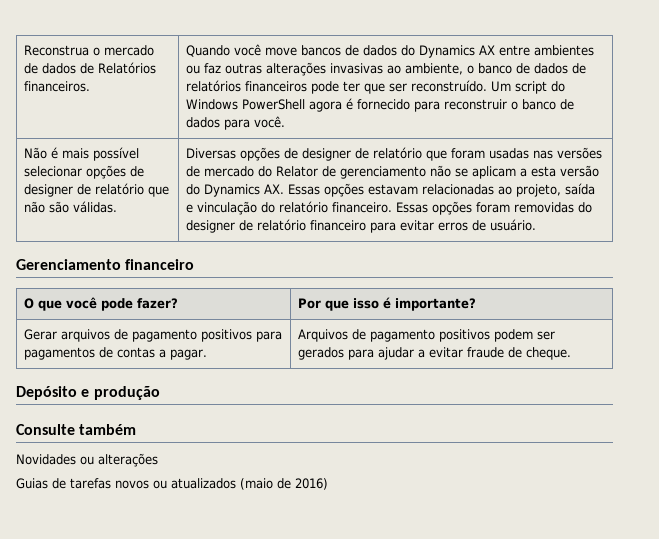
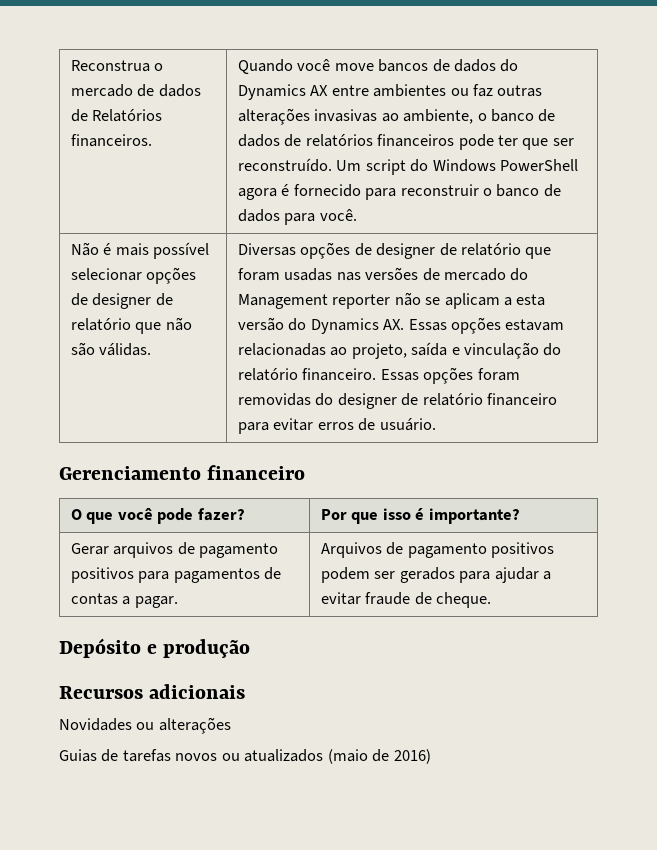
- Diversas opções de designer de relatório que foram usadas nas versões de mercado do Relator de gerenciamento não se aplicam a esta versão do Dynamics AX. Essas opções estavam relacionadas ao projeto, saída e vinculação do relatório financeiro.
+ Diversas opções de designer de relatório que foram usadas nas versões de mercado do Management reporter não se aplicam a esta versão do Dynamics AX. Essas opções estavam relacionadas ao projeto, saída e vinculação do relatório financeiro.
- Consulte também
+ Recursos adicionais

